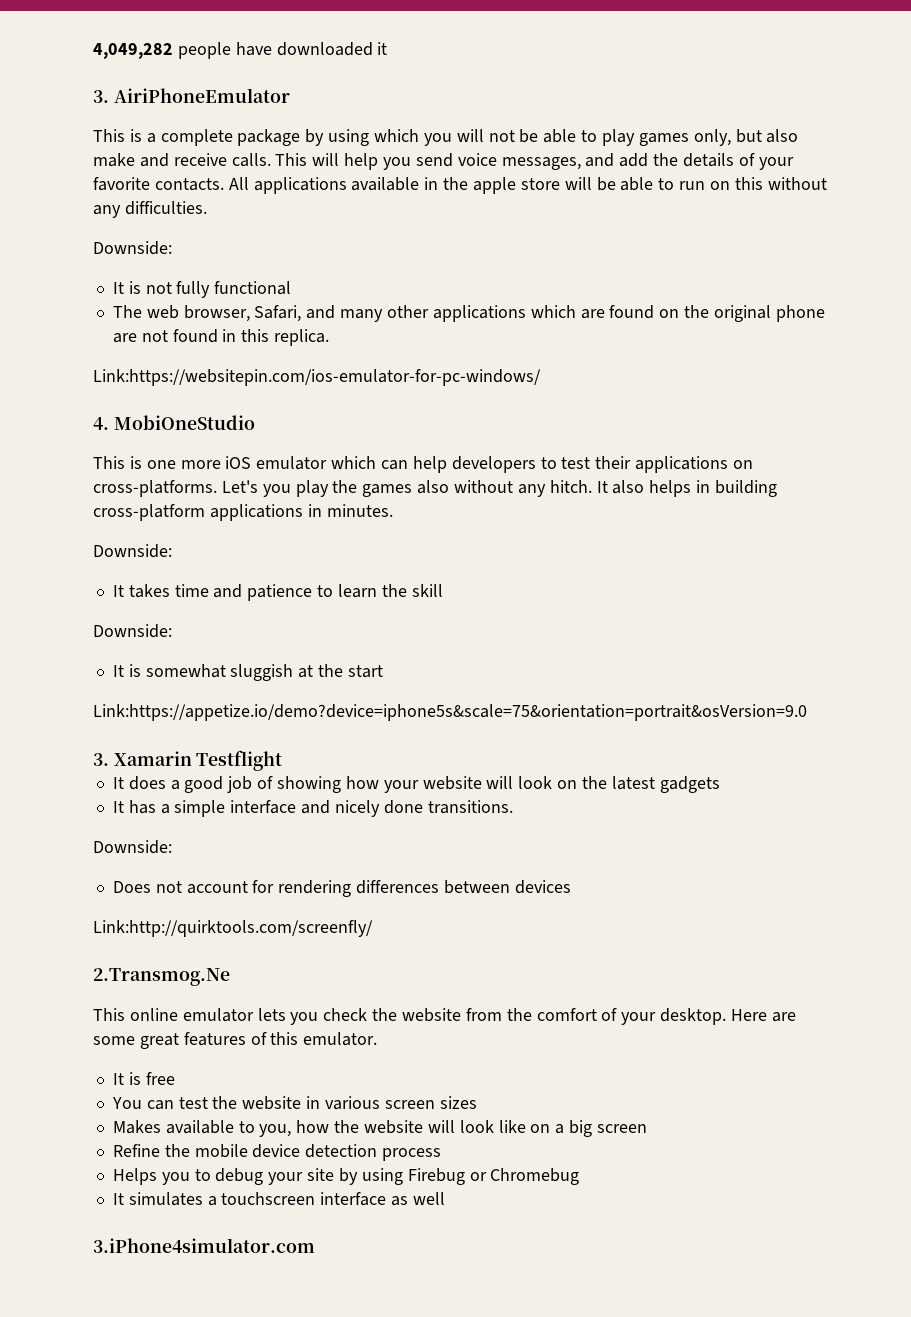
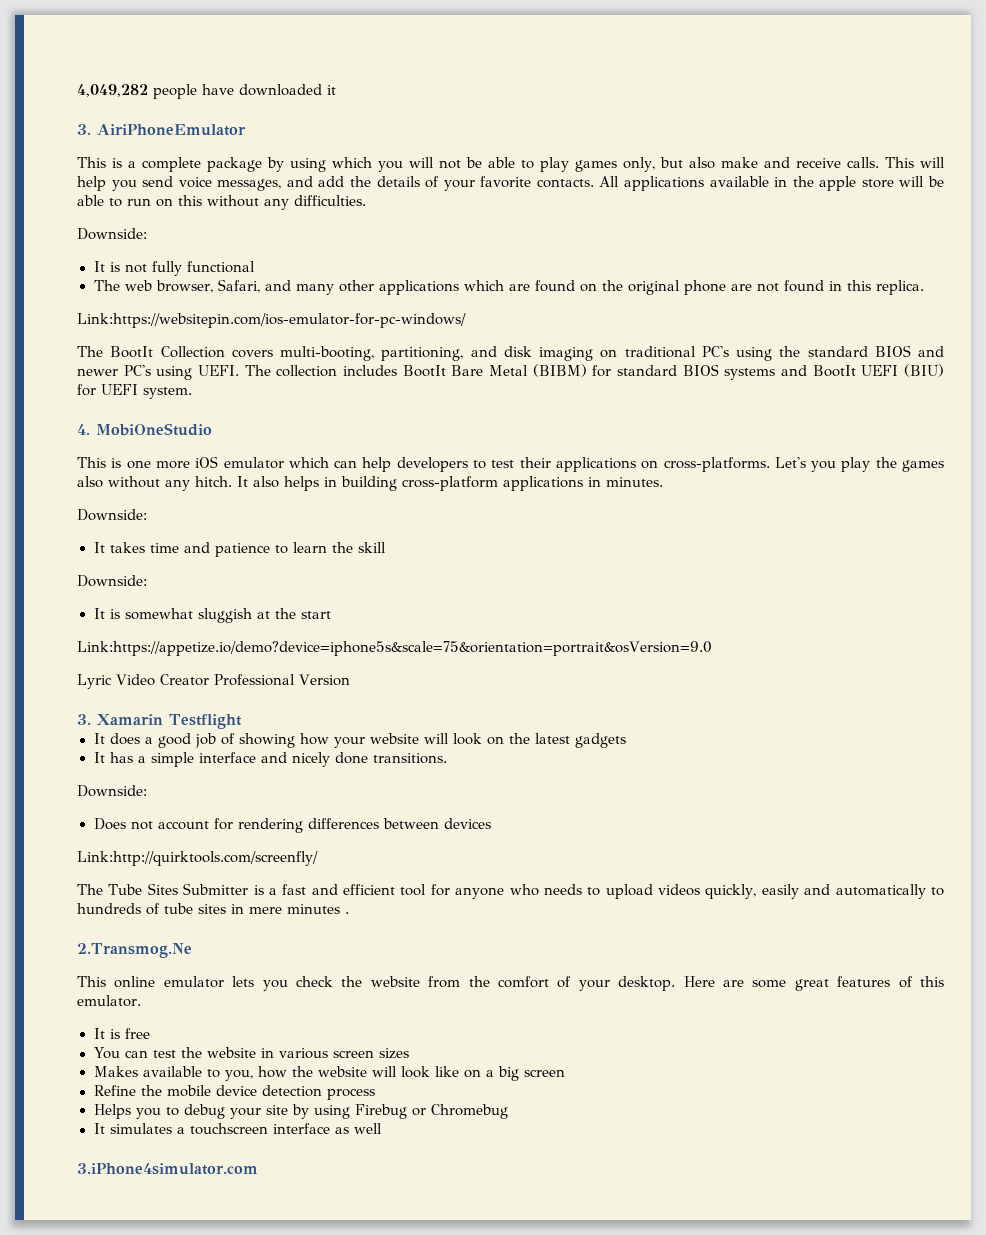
+ The BootIt Collection covers multi-booting, partitioning, and disk imaging on traditional PC's using the standard BIOS and newer PC's using UEFI. The collection includes BootIt Bare Metal (BIBM) for standard BIOS systems and BootIt UEFI (BIU) for UEFI system.
+ Lyric Video Creator Professional Version
+ The Tube Sites Submitter is a fast and efficient tool for anyone who needs to upload videos quickly, easily and automatically to hundreds of tube sites in mere minutes .

